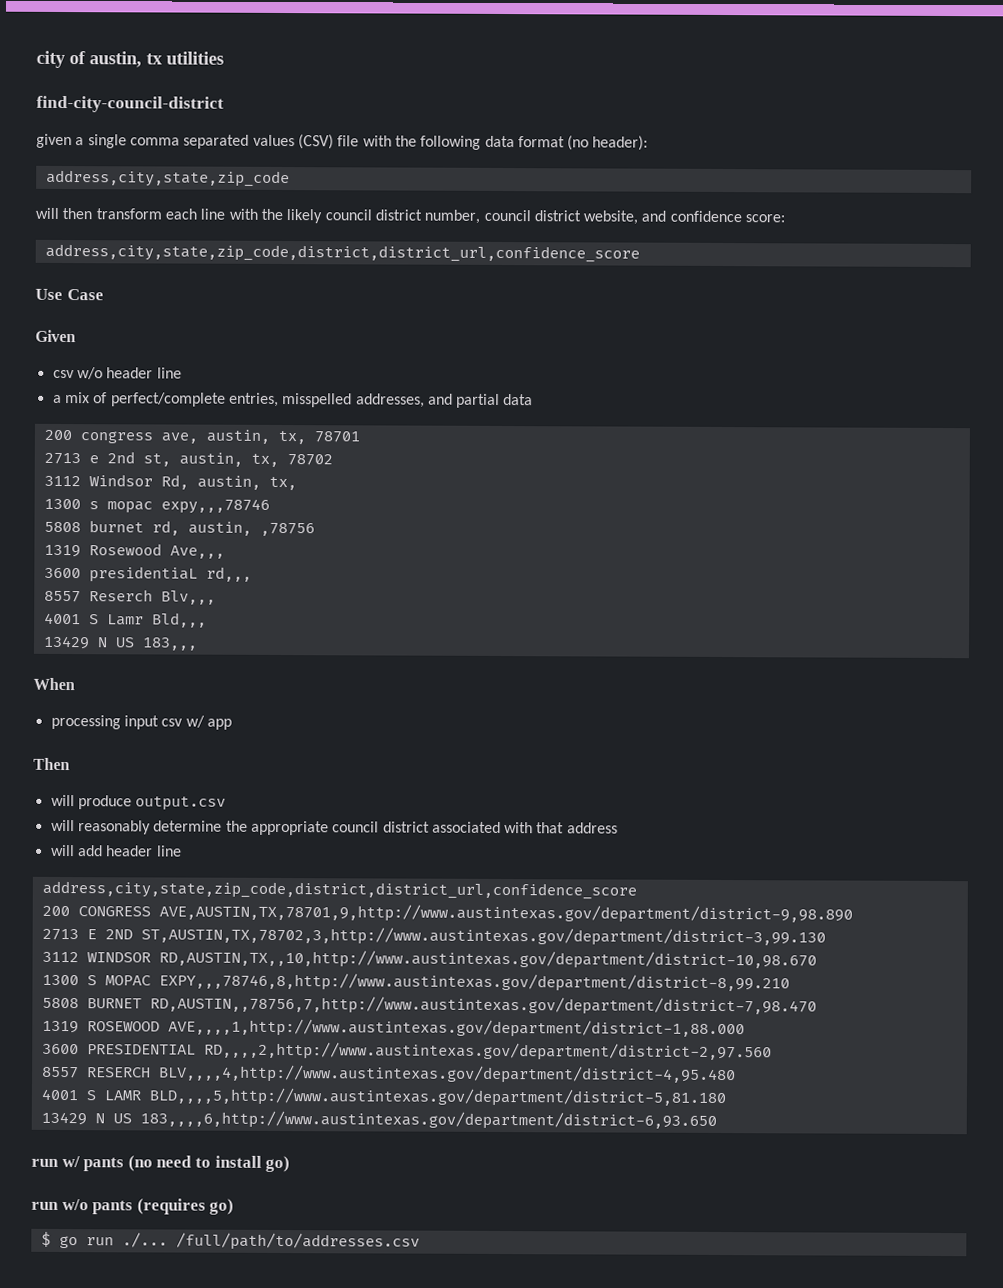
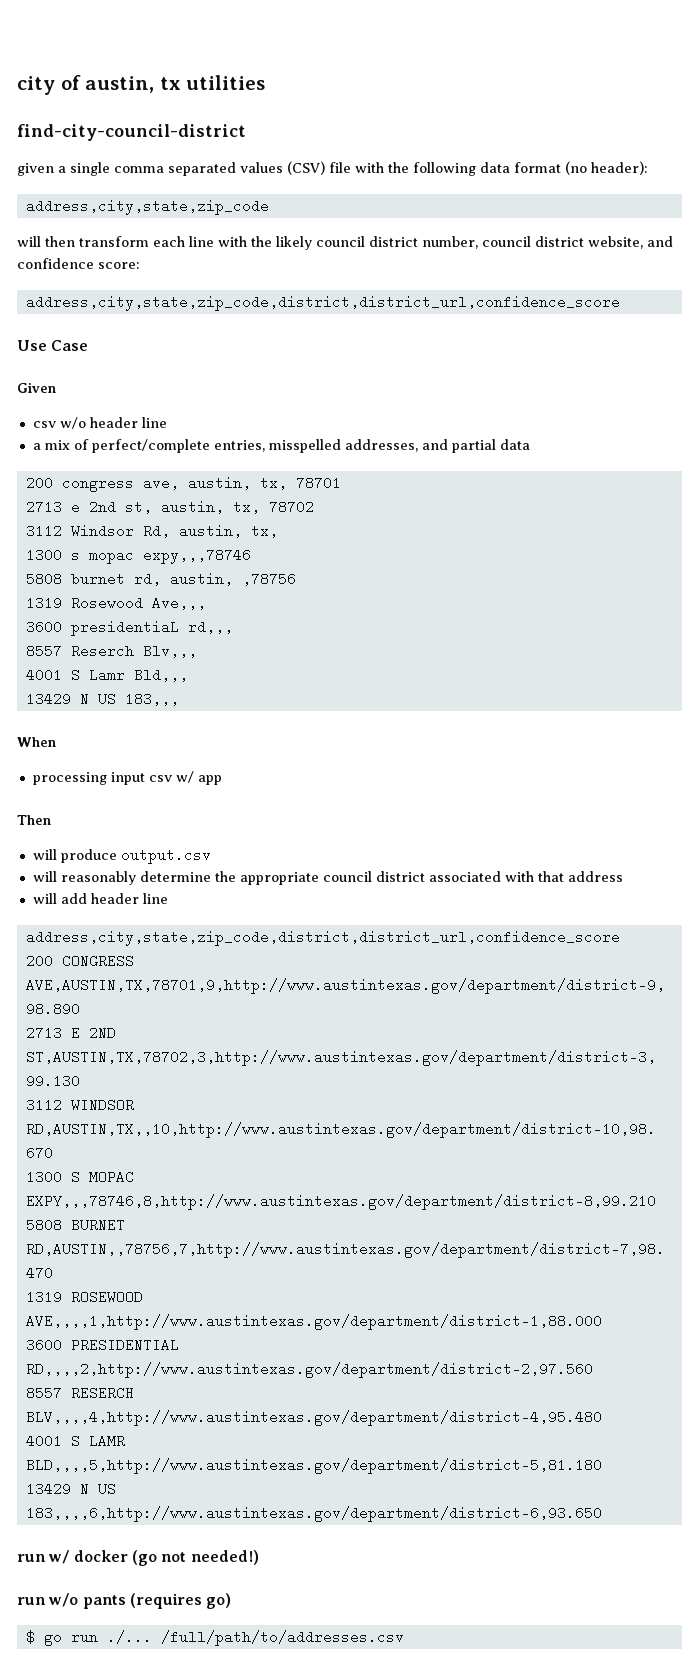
- run w/ pants (no need to install go)
+ run w/ docker (go not needed!)

